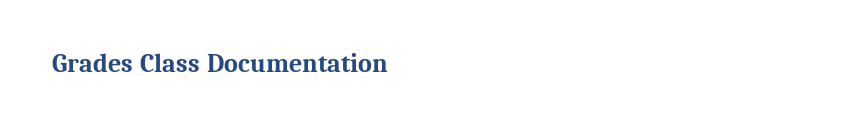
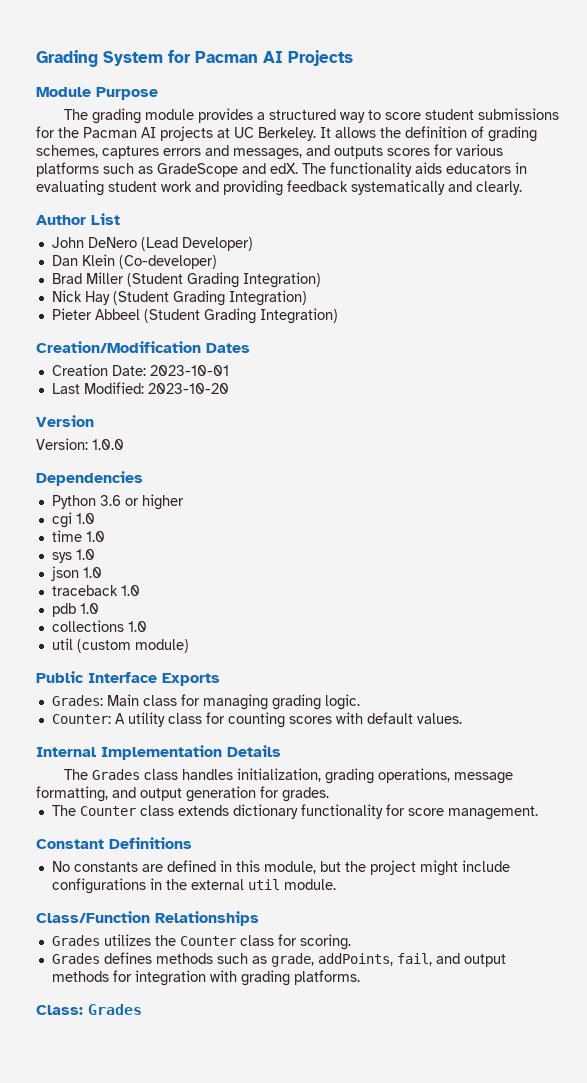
- Grades Class Documentation
+ Grading System for Pacman AI Projects
+ Module Purpose
+ The grading module provides a structured way to score student submissions for the Pacman AI projects at UC Berkeley. It allows the definition of grading schemes, captures errors and messages, and outputs scores for various platforms such as GradeScope and edX. The functionality aids educators in evaluating student work and providing feedback systematically and clearly.
+ Author List
+ John DeNero (Lead Developer)
+ Dan Klein (Co-developer)
+ Brad Miller (Student Grading Integration)
+ Nick Hay (Student Grading Integration)
+ Pieter Abbeel (Student Grading Integration)
+ Creation/Modification Dates
+ Creation Date: 2023-10-01
+ Last Modified: 2023-10-20
+ Version
+ Version: 1.0.0
+ Dependencies
+ Python 3.6 or higher
+ cgi 1.0
+ time 1.0
+ sys 1.0
+ json 1.0
+ traceback 1.0
+ pdb 1.0
+ collections 1.0
+ util (custom module)
+ Public Interface Exports
+ Grades: Main class for managing grading logic.
+ Counter: A utility class for counting scores with default values.
+ Internal Implementation Details
+ The Grades class handles initialization, grading operations, message formatting, and output generation for grades.
+ The Counter class extends dictionary functionality for score management.
+ Constant Definitions
+ No constants are defined in this module, but the project might include configurations in the external util module.
+ Class/Function Relationships
+ Grades utilizes the Counter class for scoring.
+ Grades defines methods such as grade, addPoints, fail, and output methods for integration with grading platforms.
+ Class: Grades

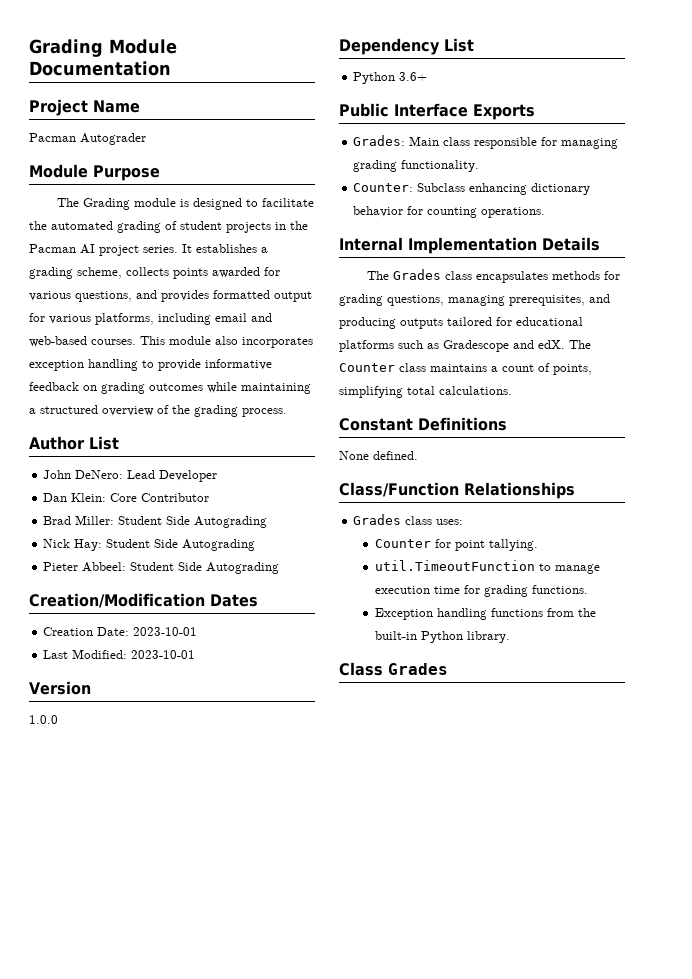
- Grading System for Pacman AI Projects
+ Grading Module Documentation
+ Project Name
+ Pacman Autograder
  Module Purpose
- The grading module provides a structured way to score student submissions for the Pacman AI projects at UC Berkeley. It allows the definition of grading schemes, captures errors and messages, and outputs scores for various platforms such as GradeScope and edX. The functionality aids educators in evaluating student work and providing feedback systematically and clearly.
+ The Grading module is designed to facilitate the automated grading of student projects in the Pacman AI project series. It establishes a grading scheme, collects points awarded for various questions, and provides formatted output for various platforms, including email and web-based courses. This module also incorporates exception handling to provide informative feedback on grading outcomes while maintaining a structured overview of the grading process.
  Author List
- John DeNero (Lead Developer)
- Dan Klein (Co-developer)
- Brad Miller (Student Grading Integration)
- Nick Hay (Student Grading Integration)
- Pieter Abbeel (Student Grading Integration)
+ John DeNero: Lead Developer
+ Dan Klein: Core Contributor
+ Brad Miller: Student Side Autograding
+ Nick Hay: Student Side Autograding
+ Pieter Abbeel: Student Side Autograding
- Last Modified: 2023-10-20
+ Last Modified: 2023-10-01
- Version: 1.0.0
+ 1.0.0
- Dependencies
- Python 3.6 or higher
- cgi 1.0
- time 1.0
- sys 1.0
- json 1.0
- traceback 1.0
- pdb 1.0
- collections 1.0
- util (custom module)
+ Dependency List
+ Python 3.6+
- Grades: Main class for managing grading logic.
+ Grades: Main class responsible for managing grading functionality.
- Counter: A utility class for counting scores with default values.
+ Counter: Subclass enhancing dictionary behavior for counting operations.
- The Grades class handles initialization, grading operations, message formatting, and output generation for grades.
- The Counter class extends dictionary functionality for score management.
+ The Grades class encapsulates methods for grading questions, managing prerequisites, and producing outputs tailored for educational platforms such as Gradescope and edX. The Counter class maintains a count of points, simplifying total calculations.
  Constant Definitions
- No constants are defined in this module, but the project might include configurations in the external util module.
+ None defined.
  Class/Function Relationships
- Grades utilizes the Counter class for scoring.
- Grades defines methods such as grade, addPoints, fail, and output methods for integration with grading platforms.
- Class: Grades
+ Grades class uses:
+ Counter for point tallying.
+ util.TimeoutFunction to manage execution time for grading functions.
+ Exception handling functions from the built-in Python library.
+ Class Grades

